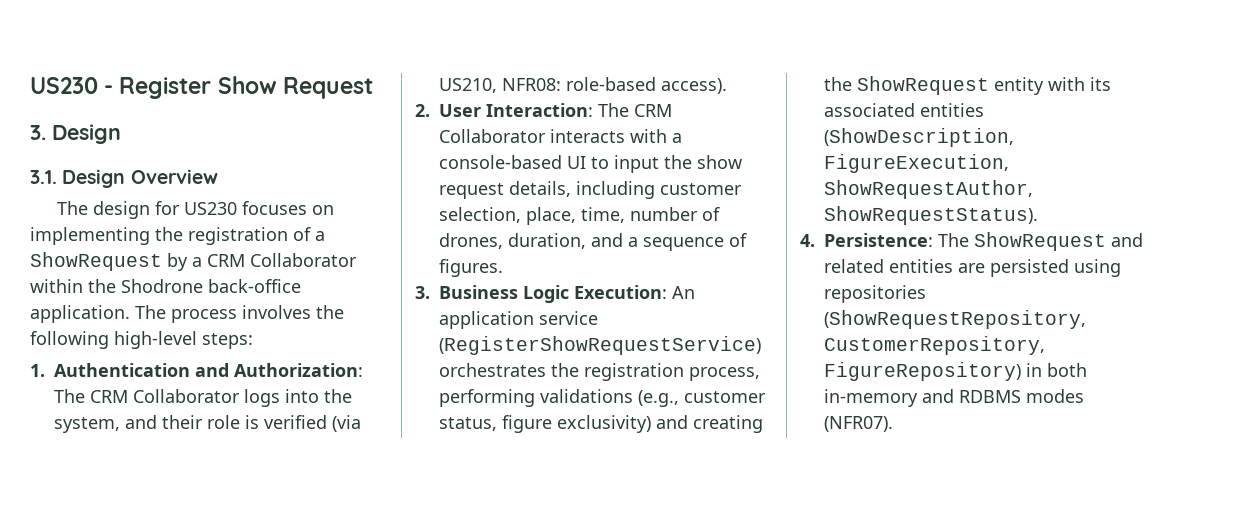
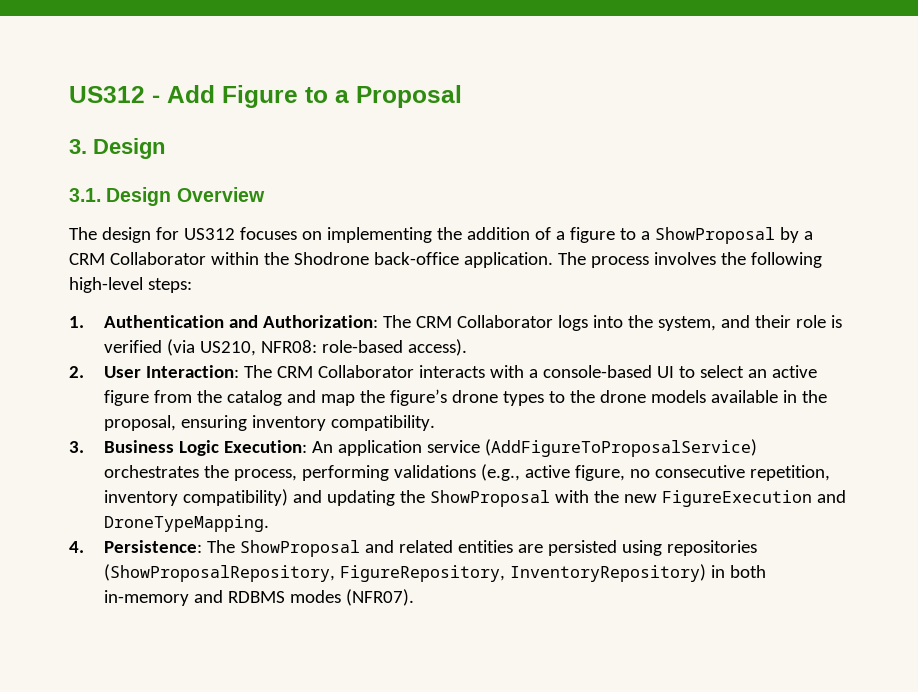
- US230 - Register Show Request
+ US312 - Add Figure to a Proposal
- The design for US230 focuses on implementing the registration of a ShowRequest by a CRM Collaborator within the Shodrone back-office application.
+ The design for US312 focuses on implementing the addition of a figure to a ShowProposal by a CRM Collaborator within the Shodrone back-office application.
- 2. User Interaction: The CRM Collaborator interacts with a console-based UI to input the show request details, including customer selection, place, time, number of drones, duration, and a sequence of figures.
+ 2. User Interaction: The CRM Collaborator interacts with a console-based UI to select an active figure from the catalog and map the figure’s drone types to the drone models available in the proposal, ensuring inventory compatibility.
- 3. Business Logic Execution: An application service (RegisterShowRequestService) orchestrates the registration process, performing validations (e.g., customer status, figure exclusivity) and creating the ShowRequest entity with its associated entities (ShowDescription, FigureExecution, ShowRequestAuthor, ShowRequestStatus).
+ 3. Business Logic Execution: An application service (AddFigureToProposalService) orchestrates the process, performing validations (e.g., active figure, no consecutive repetition, inventory compatibility) and updating the ShowProposal with the new FigureExecution and DroneTypeMapping.
- 4. Persistence: The ShowRequest and related entities are persisted using repositories (ShowRequestRepository, CustomerRepository, FigureRepository) in both in-memory and RDBMS modes (NFR07).
+ 4. Persistence: The ShowProposal and related entities are persisted using repositories (ShowProposalRepository, FigureRepository, InventoryRepository) in both in-memory and RDBMS modes (NFR07).

